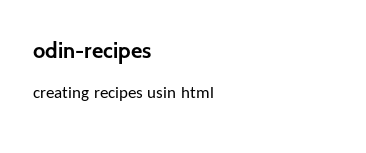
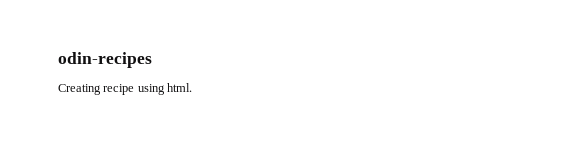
- creating recipes usin html
+ Creating recipe using html.

